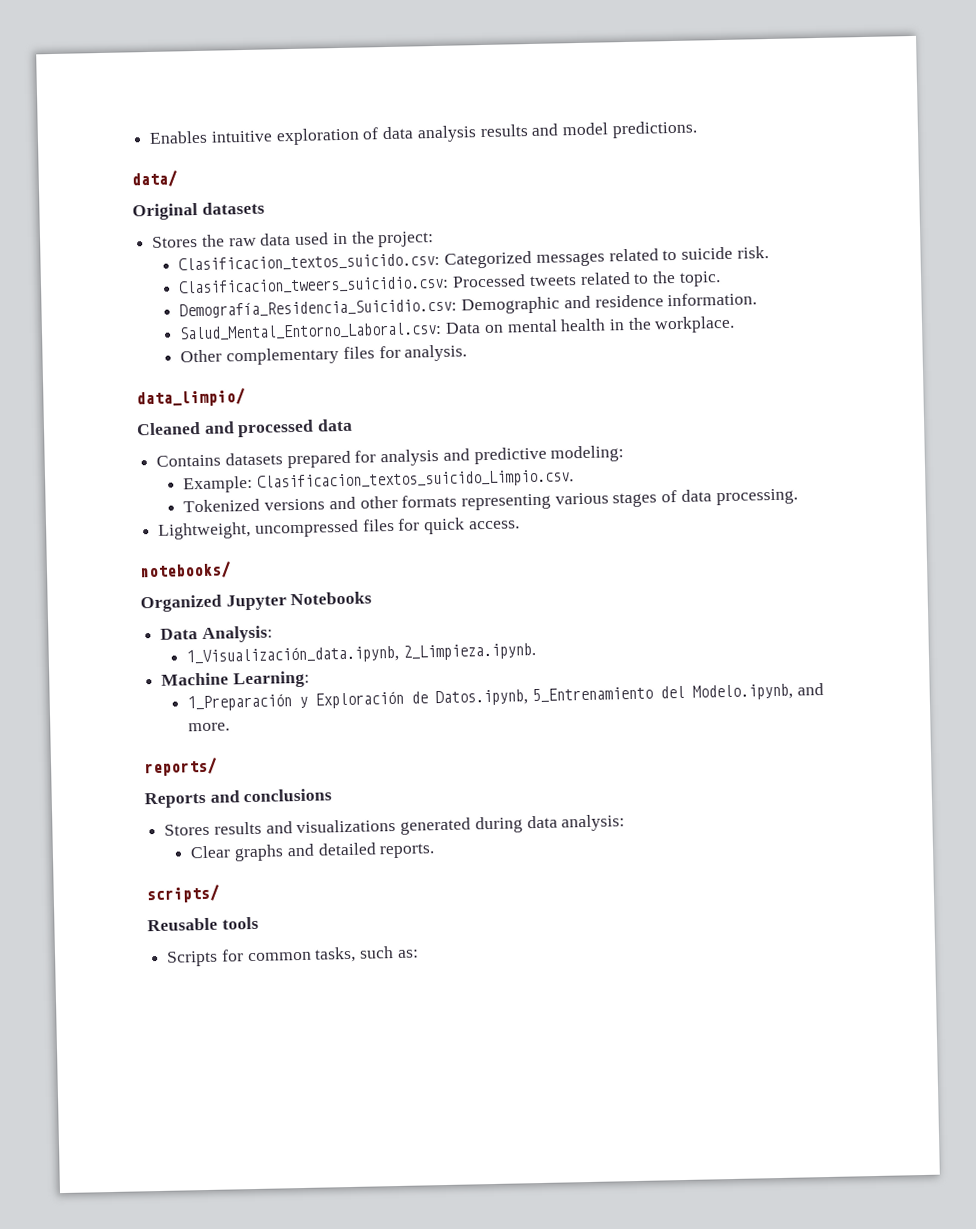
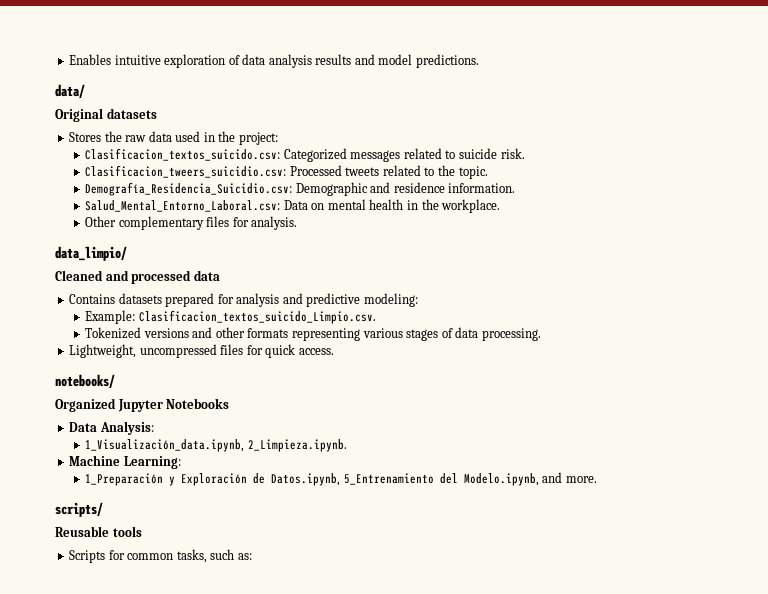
- reports/
- Reports and conclusions
- Stores results and visualizations generated during data analysis:
- Clear graphs and detailed reports.

